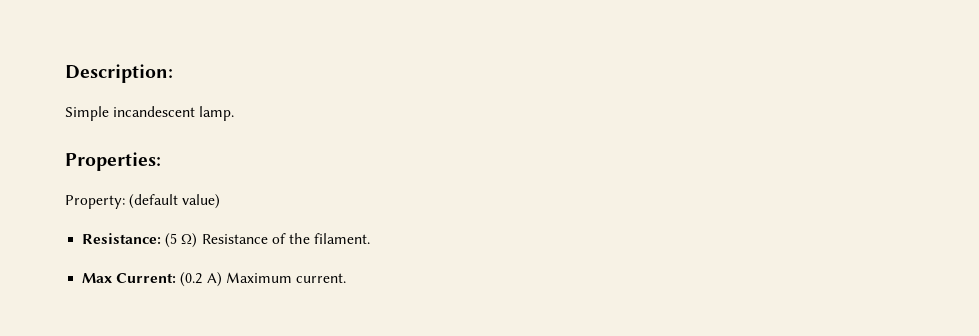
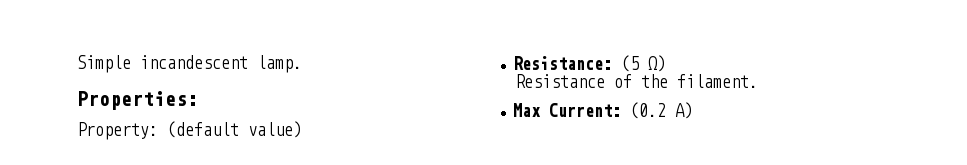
- Description:
- Resistance: (5 Ω) Resistance of the filament.
+ Resistance: (5 Ω)
+ Resistance of the filament.
- Max Current: (0.2 A) Maximum current.
+ Max Current: (0.2 A)

